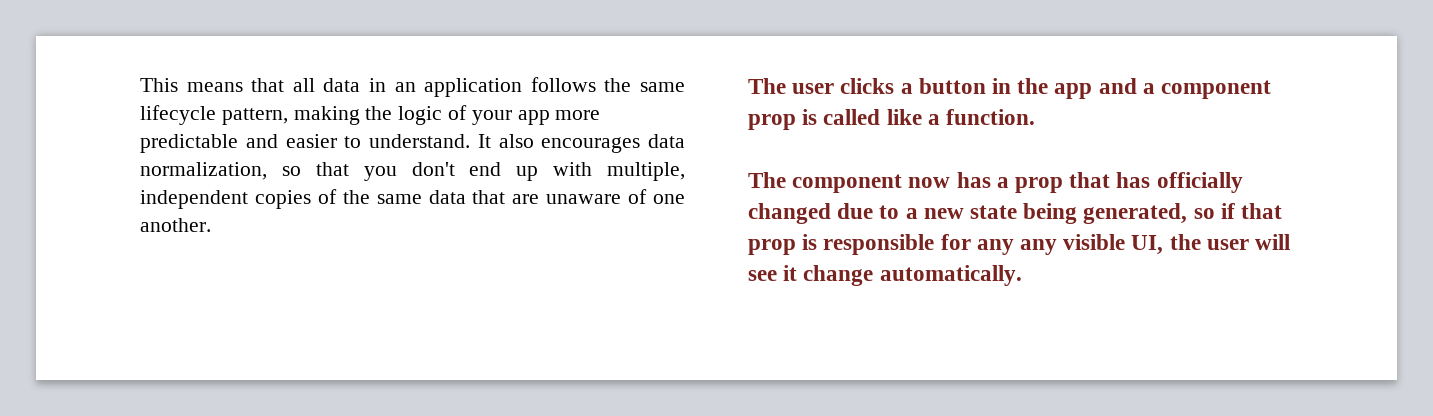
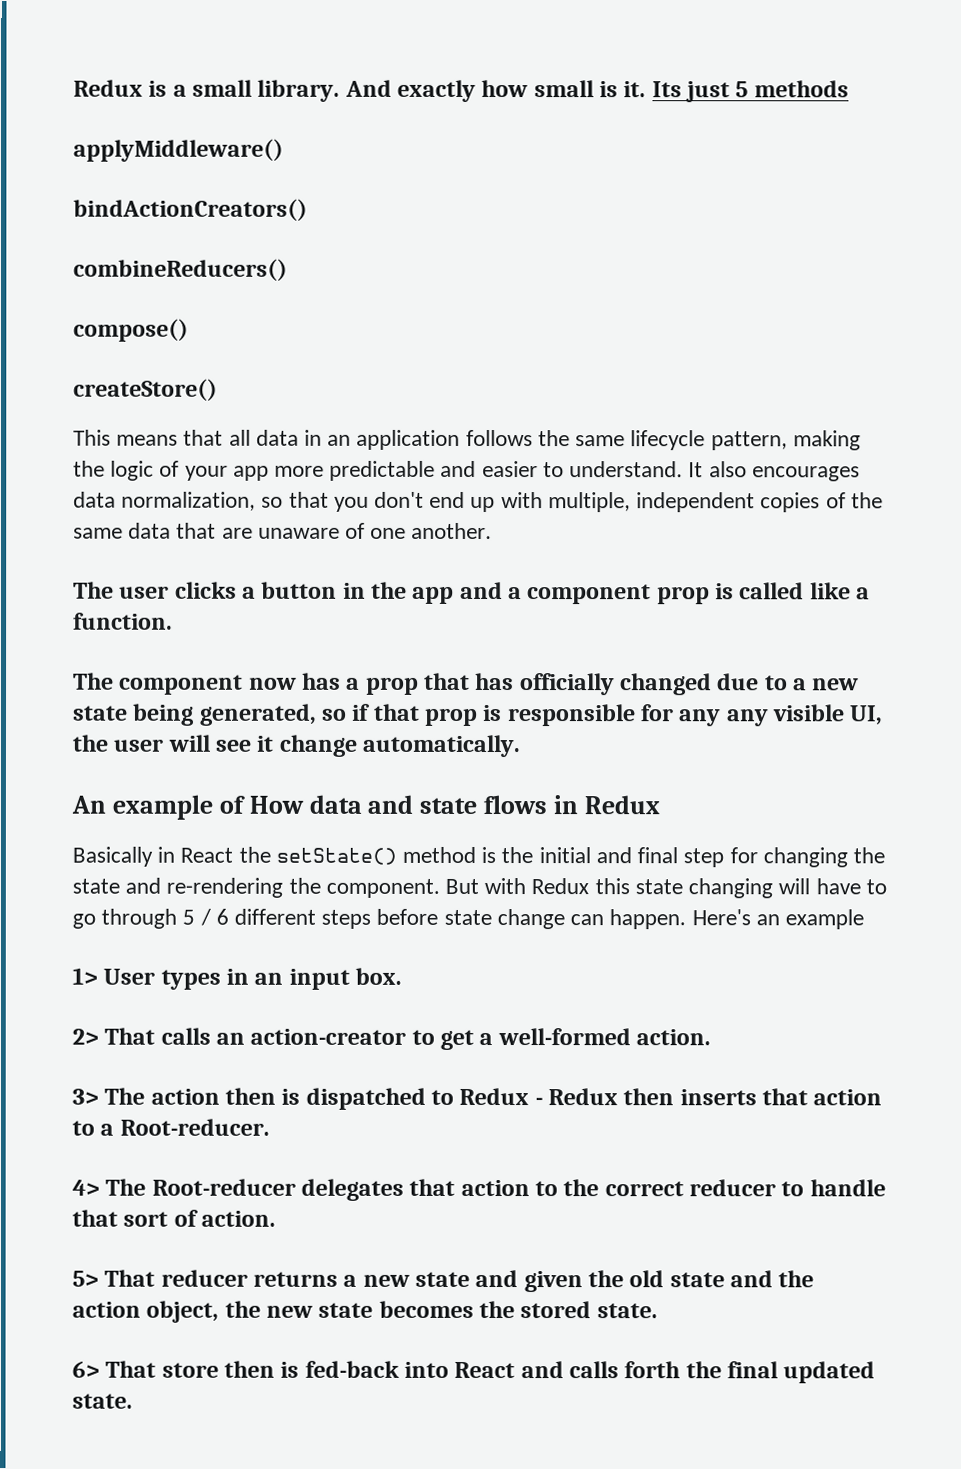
+ Redux is a small library. And exactly how small is it. Its just 5 methods
+ applyMiddleware()
+ bindActionCreators()
+ combineReducers()
+ compose()
+ createStore()
+ An example of How data and state flows in Redux
+ Basically in React the setState() method is the initial and final step for changing the state and re-rendering the component. But with Redux this state changing will have to go through 5 / 6 different steps before state change can happen. Here's an example
+ 1> User types in an input box.
+ 2> That calls an action-creator to get a well-formed action.
+ 3> The action then is dispatched to Redux - Redux then inserts that action to a Root-reducer.
+ 4> The Root-reducer delegates that action to the correct reducer to handle that sort of action.
+ 5> That reducer returns a new state and given the old state and the action object, the new state becomes the stored state.
+ 6> That store then is fed-back into React and calls forth the final updated state.

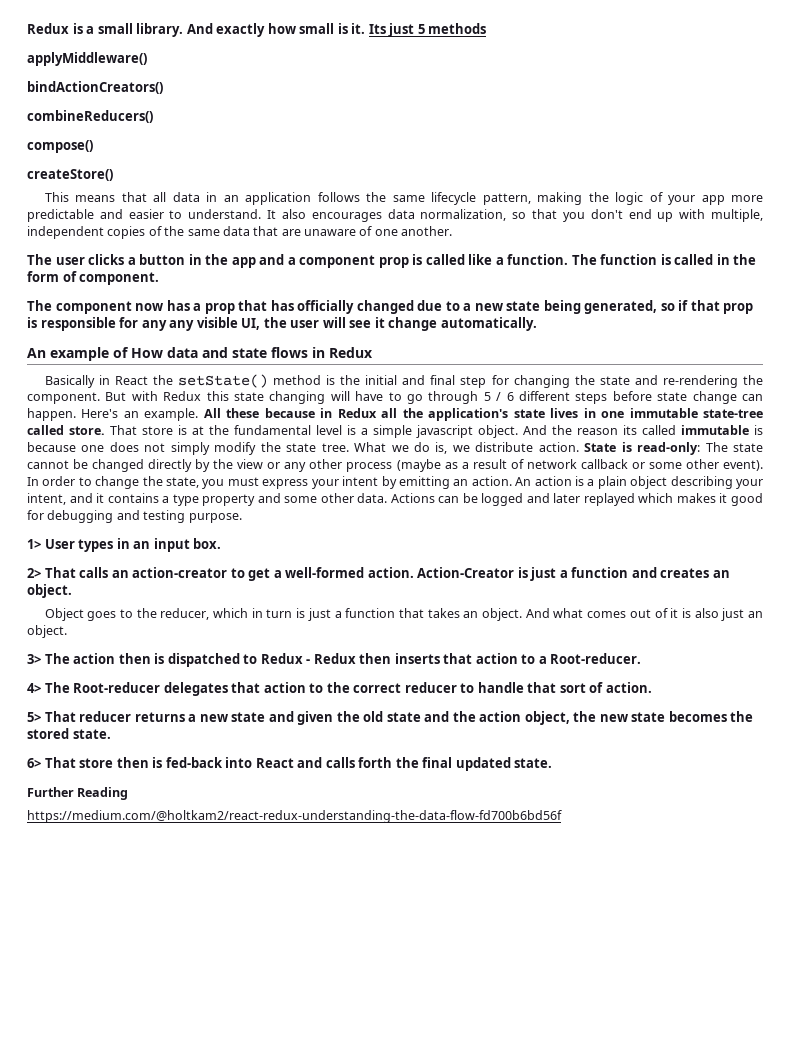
+ The function is called in the form of component.
- Here's an example
+ Here's an example. All these because in Redux all the application's state lives in one immutable state-tree called store. That store is at the fundamental level is a simple javascript object. And the reason its called immutable is because one does not simply modify the state tree. What we do is, we distribute action. State is read-only: The state cannot be changed directly by the view or any other process (maybe as a result of network callback or some other event). In order to change the state, you must express your intent by emitting an action. An action is a plain object describing your intent, and it contains a type property and some other data. Actions can be logged and later replayed which makes it good for debugging and testing purpose.
+ Action-Creator is just a function and creates an object.
+ Object goes to the reducer, which in turn is just a function that takes an object. And what comes out of it is also just an object.
+ Further Reading
+ https://medium.com/@holtkam2/react-redux-understanding-the-data-flow-fd700b6bd56f

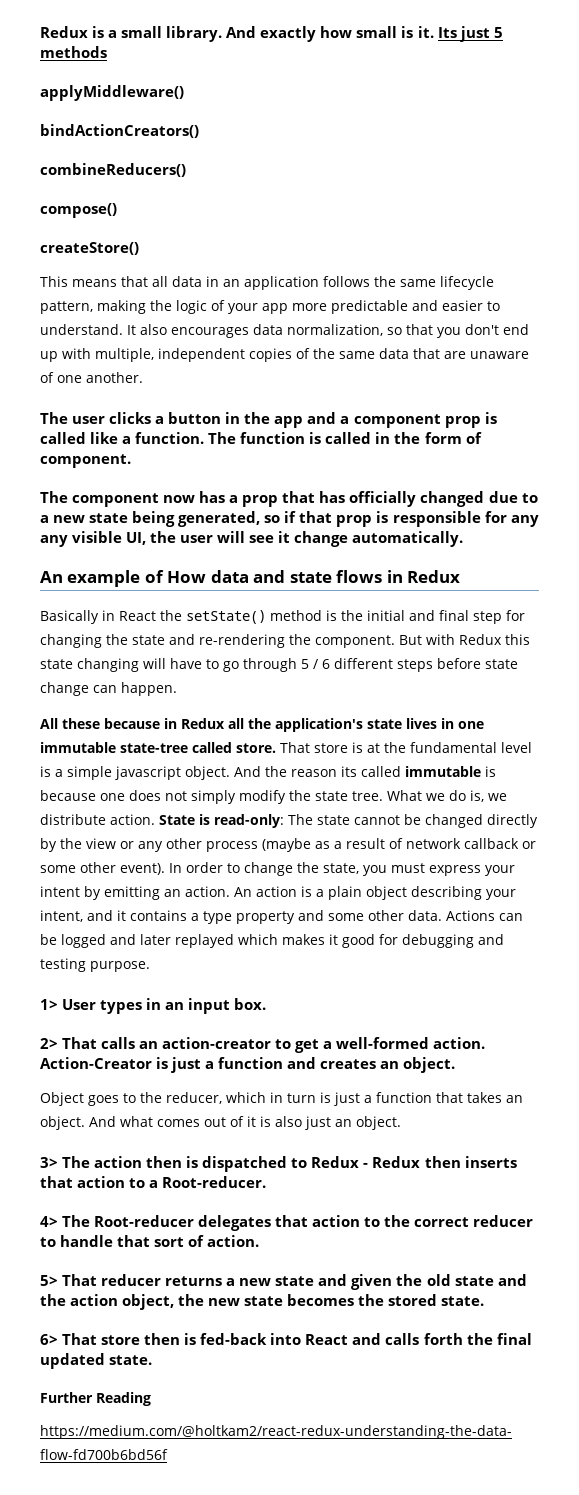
- But with Redux this state changing will have to go through 5 / 6 different steps before state change can happen. Here's an example. All these because in Redux all the application's state lives in one immutable state-tree called store.
+ But with Redux this state changing will have to go through 5 / 6 different steps before state change can happen.
+ All these because in Redux all the application's state lives in one immutable state-tree called store.

